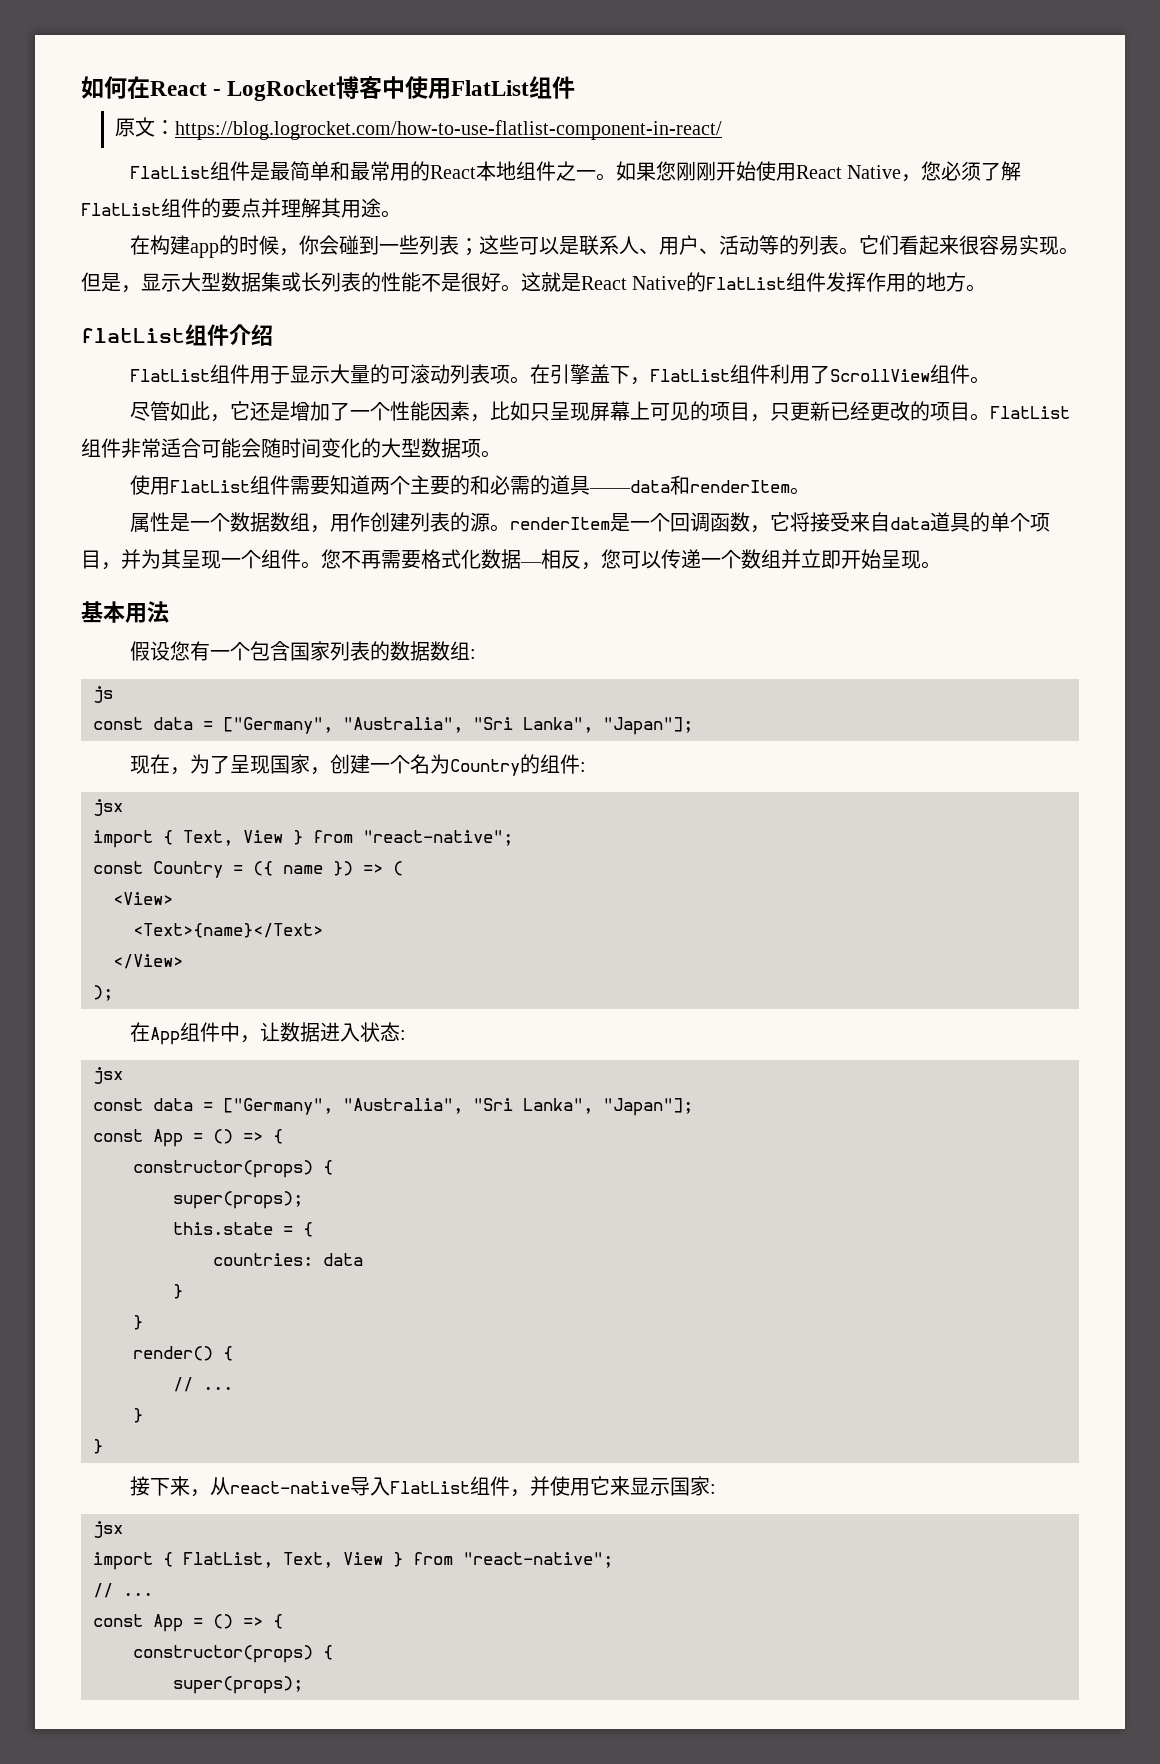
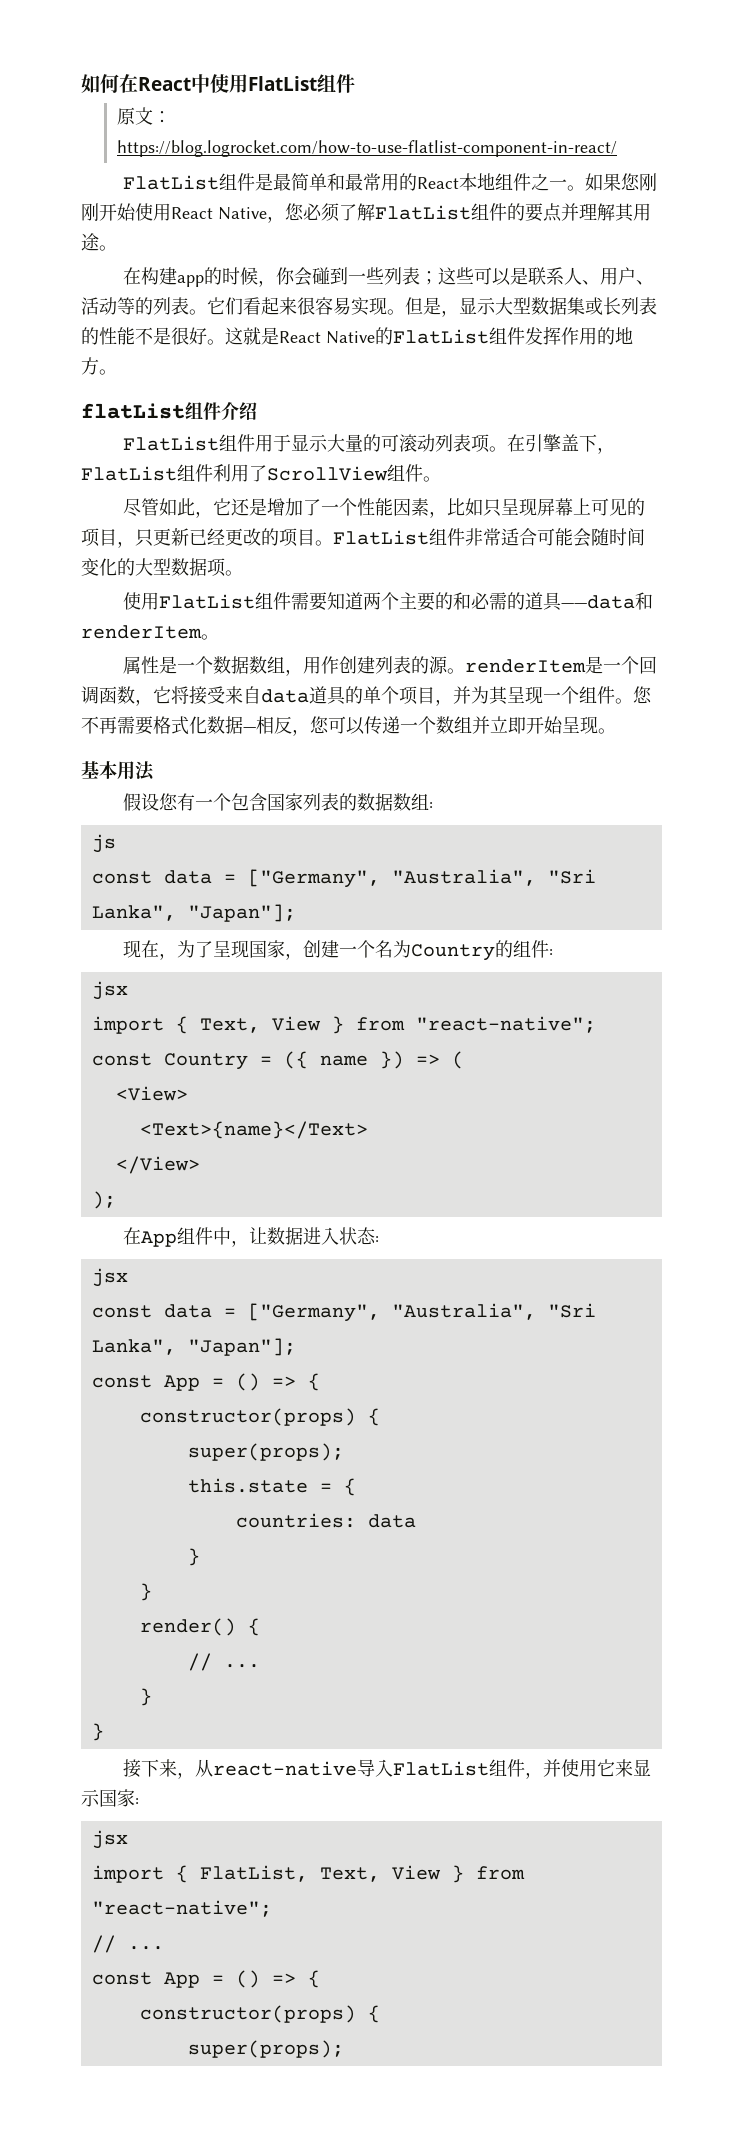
- 如何在React - LogRocket博客中使用FlatList组件
+ 如何在React中使用FlatList组件

